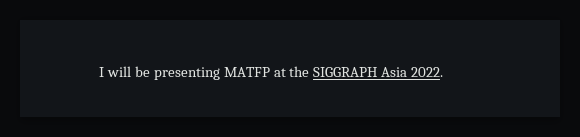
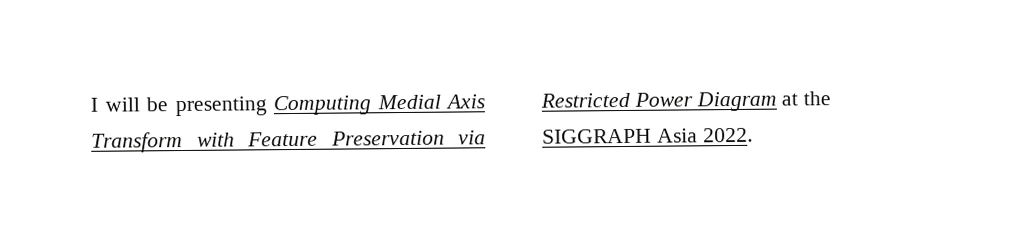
- I will be presenting MATFP at the SIGGRAPH Asia 2022.
+ I will be presenting Computing Medial Axis Transform with Feature Preservation via Restricted Power Diagram at the SIGGRAPH Asia 2022.

